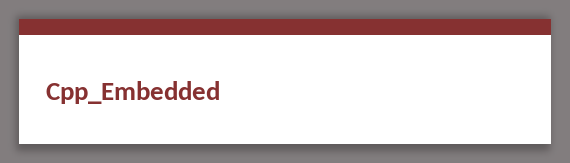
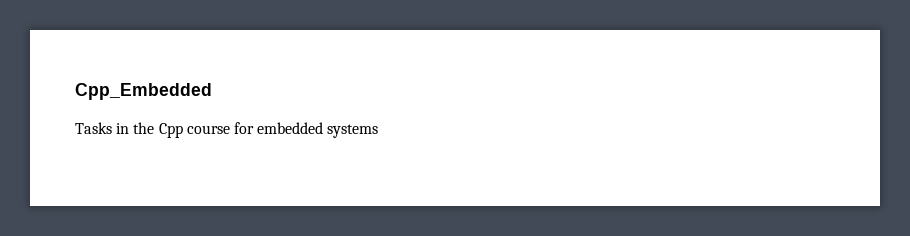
+ Tasks in the Cpp course for embedded systems

